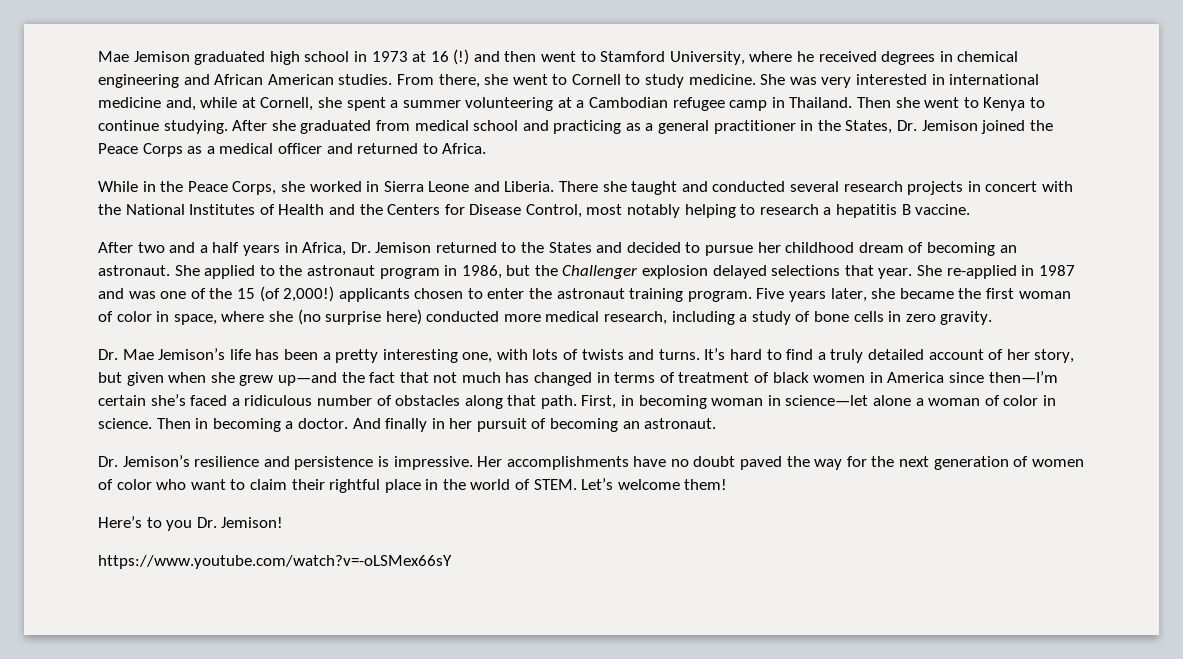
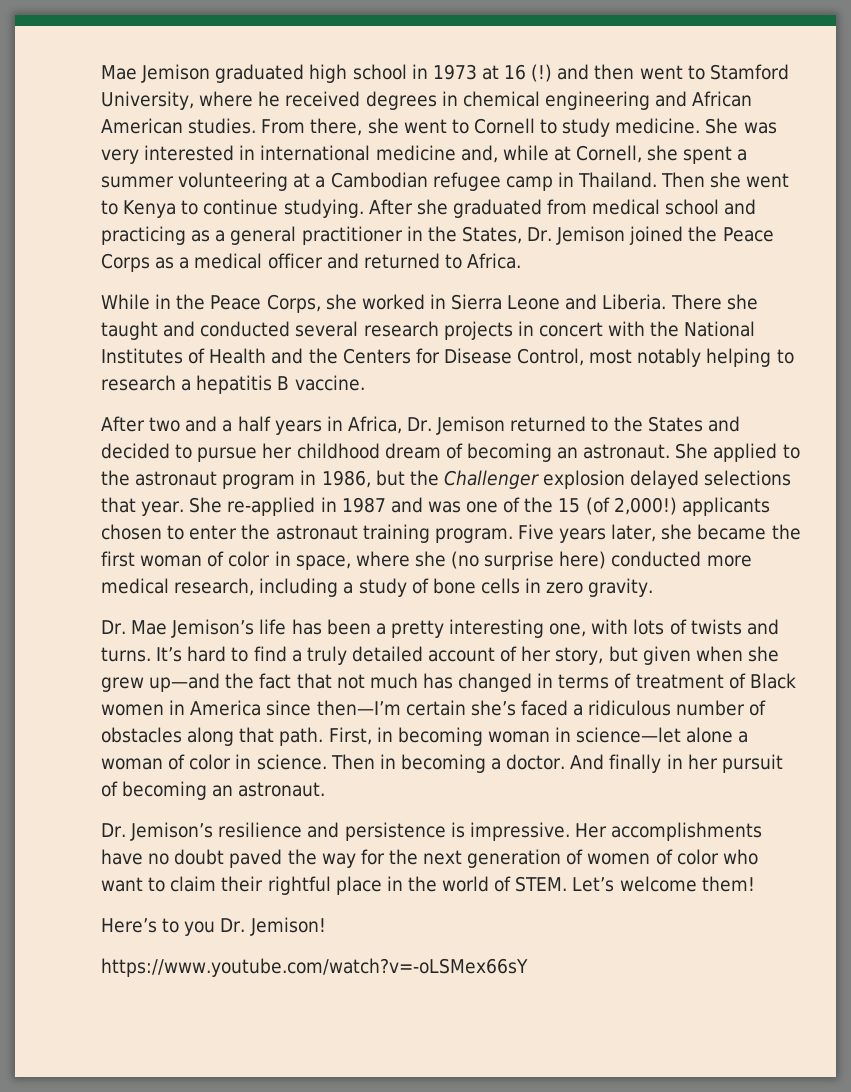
- It’s hard to find a truly detailed account of her story, but given when she grew up—and the fact that not much has changed in terms of treatment of black women in America since then—I’m certain she’s faced a ridiculous number of obstacles along that path.
+ It’s hard to find a truly detailed account of her story, but given when she grew up—and the fact that not much has changed in terms of treatment of Black women in America since then—I’m certain she’s faced a ridiculous number of obstacles along that path.

